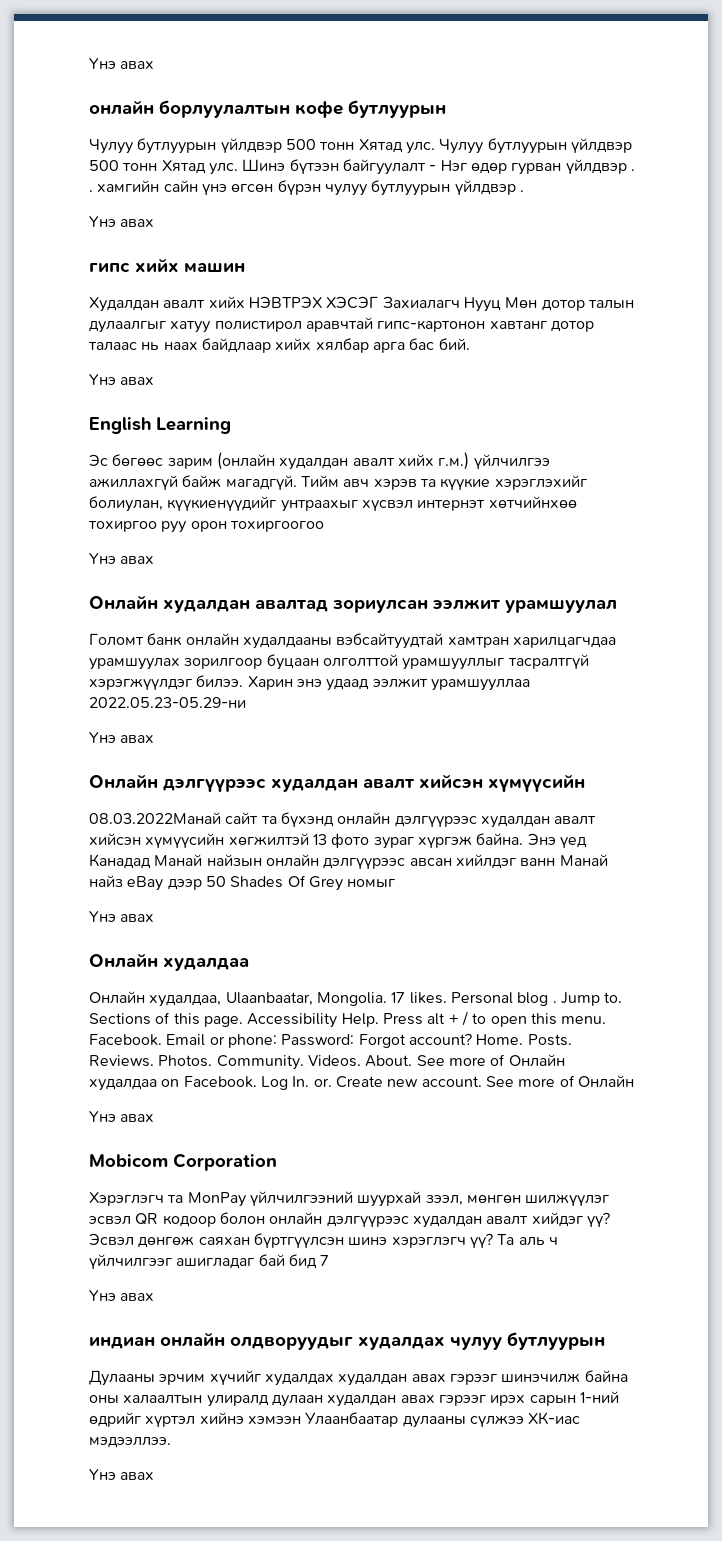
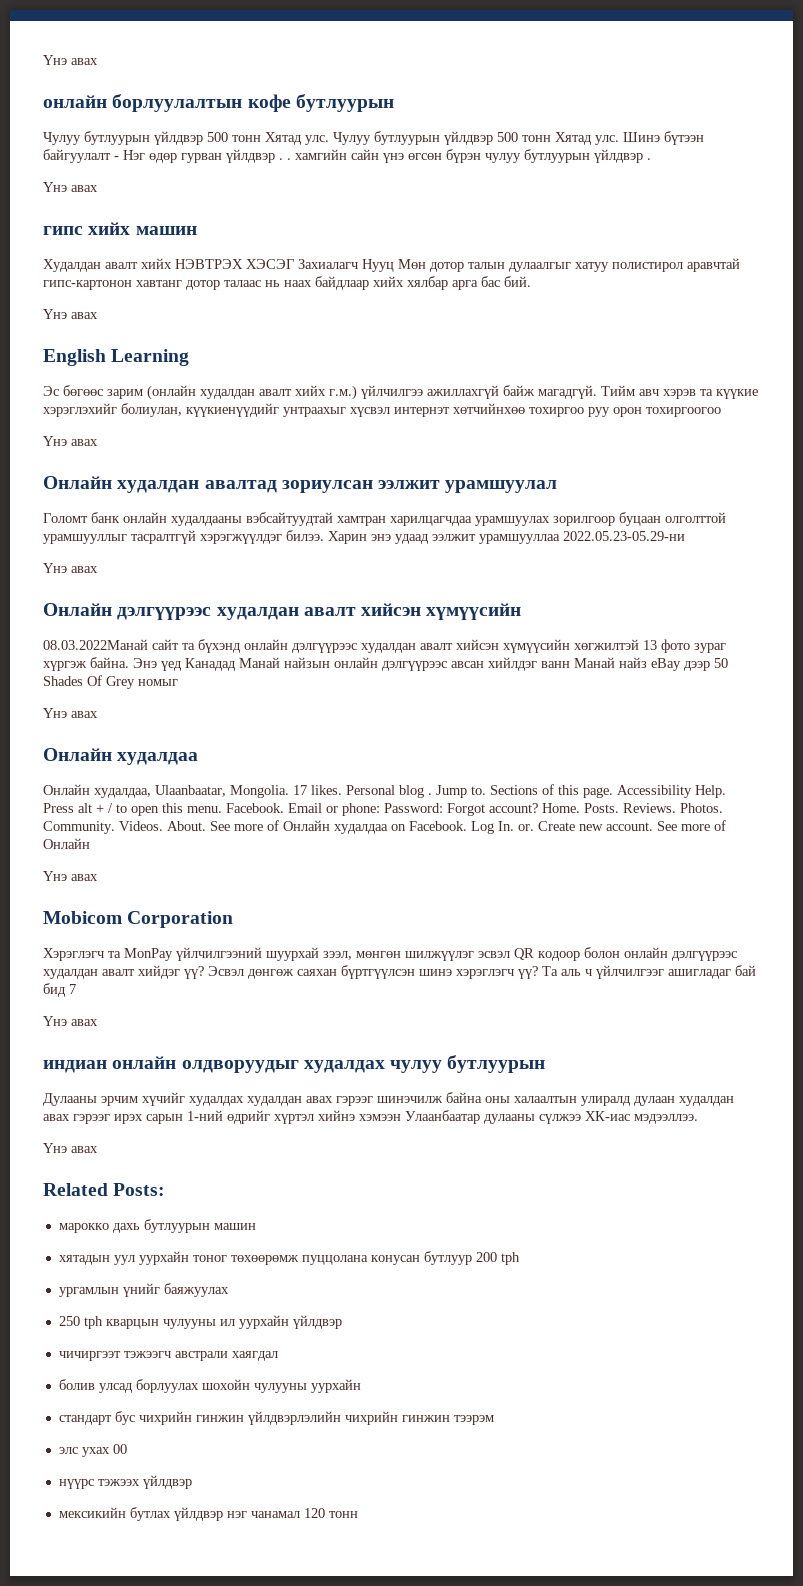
+ Related Posts:
+ марокко дахь бутлуурын машин
+ хятадын уул уурхайн тоног төхөөрөмж пуццолана конусан бутлуур 200 tph
+ ургамлын үнийг баяжуулах
+ 250 tph кварцын чулууны ил уурхайн үйлдвэр
+ чичиргээт тэжээгч австрали хаягдал
+ болив улсад борлуулах шохойн чулууны уурхайн
+ стандарт бус чихрийн гинжин үйлдвэрлэлийн чихрийн гинжин тээрэм
+ элс ухах 00
+ нүүрс тэжээх үйлдвэр
+ мексикийн бутлах үйлдвэр нэг чанамал 120 тонн

